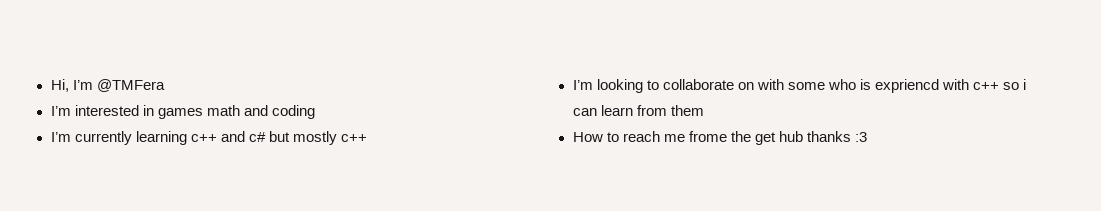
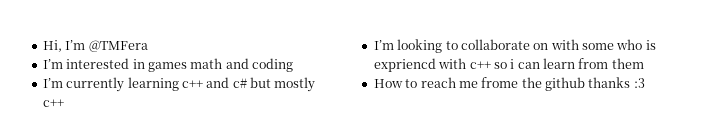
- How to reach me frome the get hub thanks :3
+ How to reach me frome the github thanks :3

